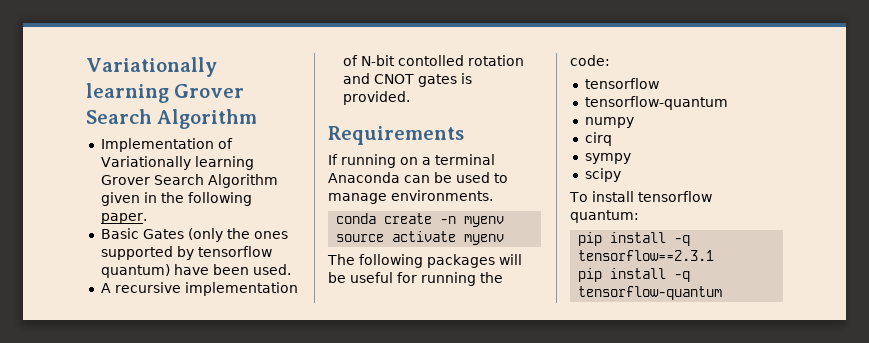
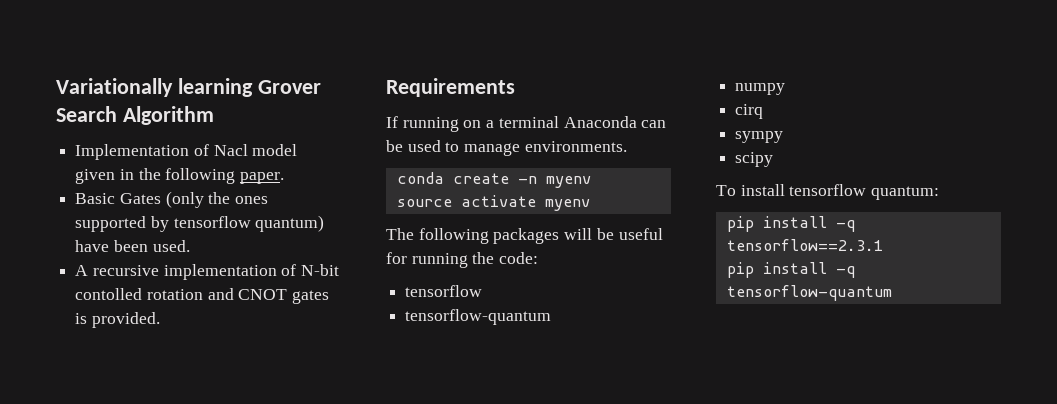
- Implementation of Variationally learning Grover Search Algorithm given in the following paper.
+ Implementation of Nacl model given in the following paper.

